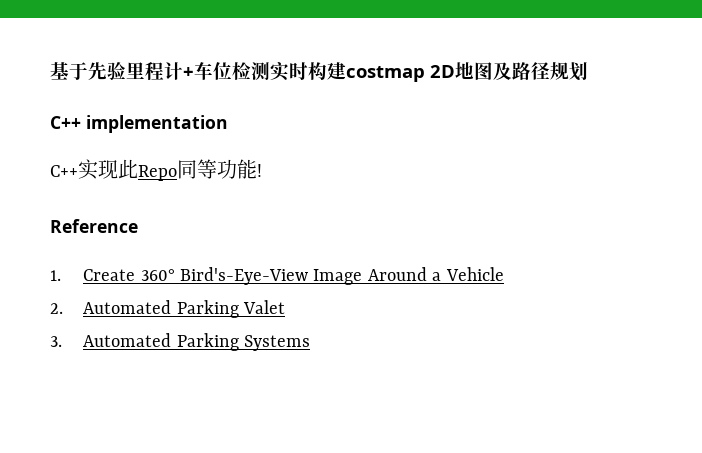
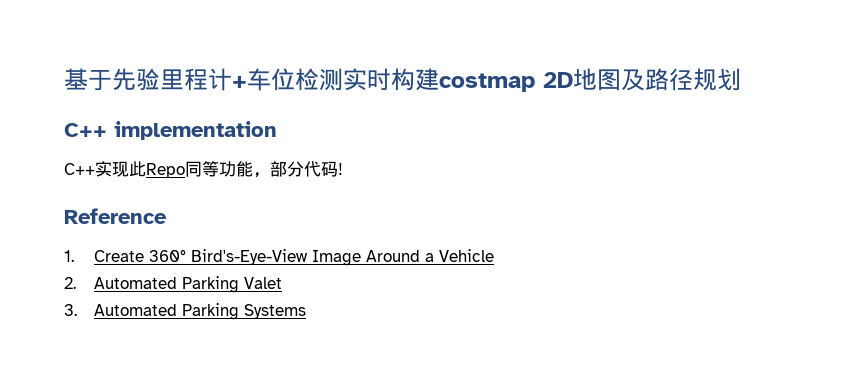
- C++实现此Repo同等功能!
+ C++实现此Repo同等功能，部分代码!

